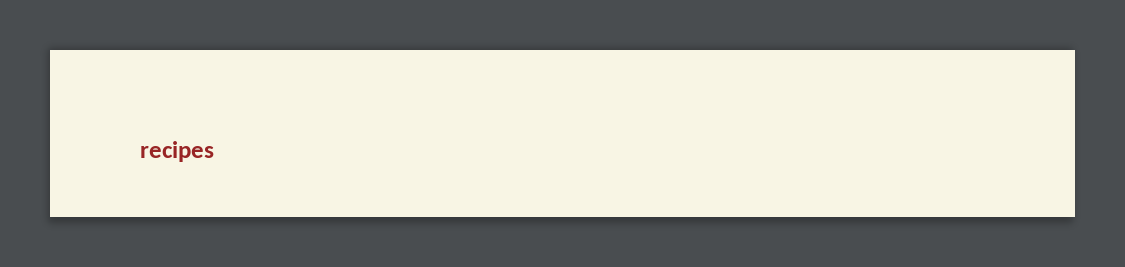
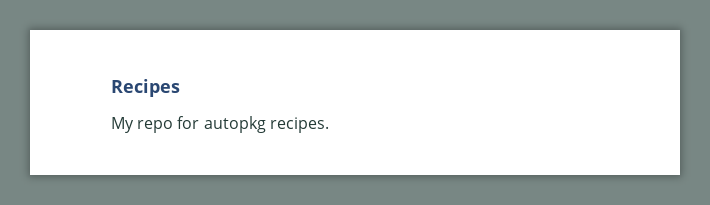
- recipes
+ Recipes
+ My repo for autopkg recipes.

